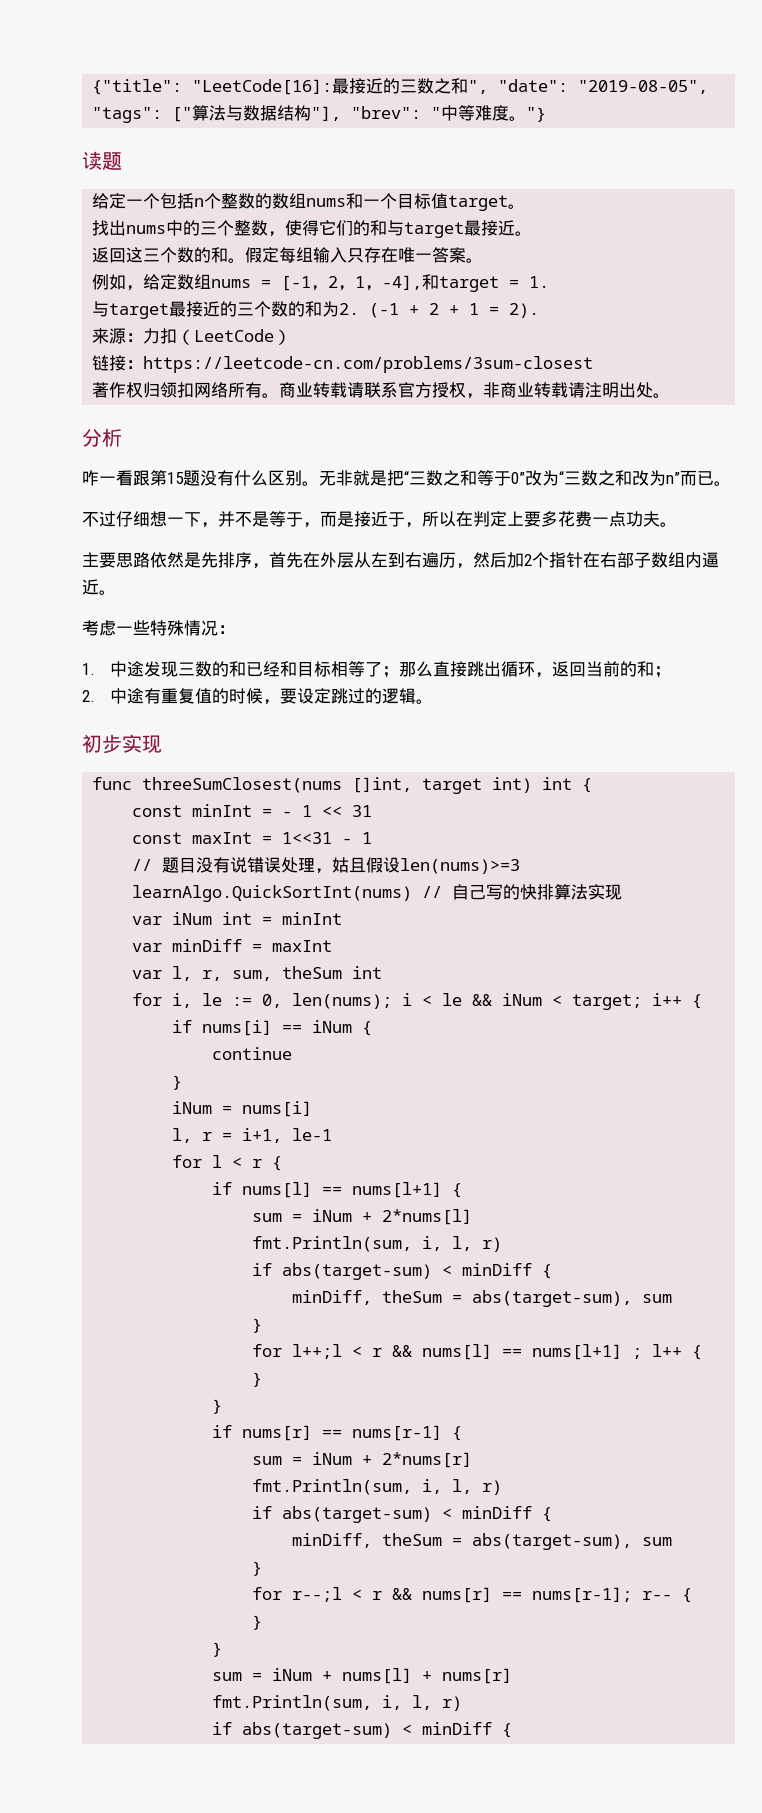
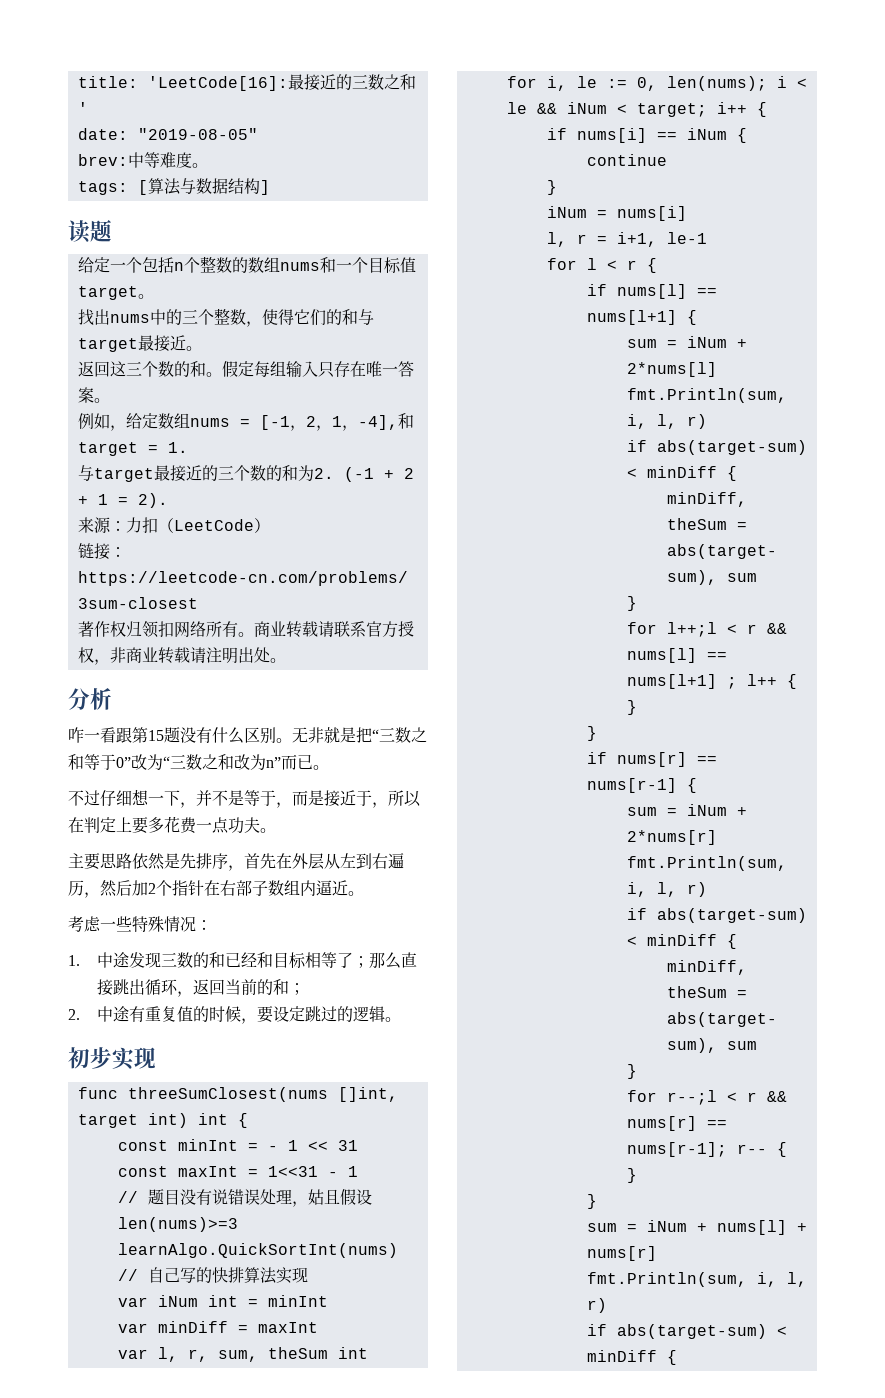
- {"title": "LeetCode[16]:最接近的三数之和", "date": "2019-08-05", "tags": ["算法与数据结构"], "brev": "中等难度。"}
+ title: 'LeetCode[16]:最接近的三数之和'
+ date: "2019-08-05"
+ brev:中等难度。
+ tags: [算法与数据结构]

